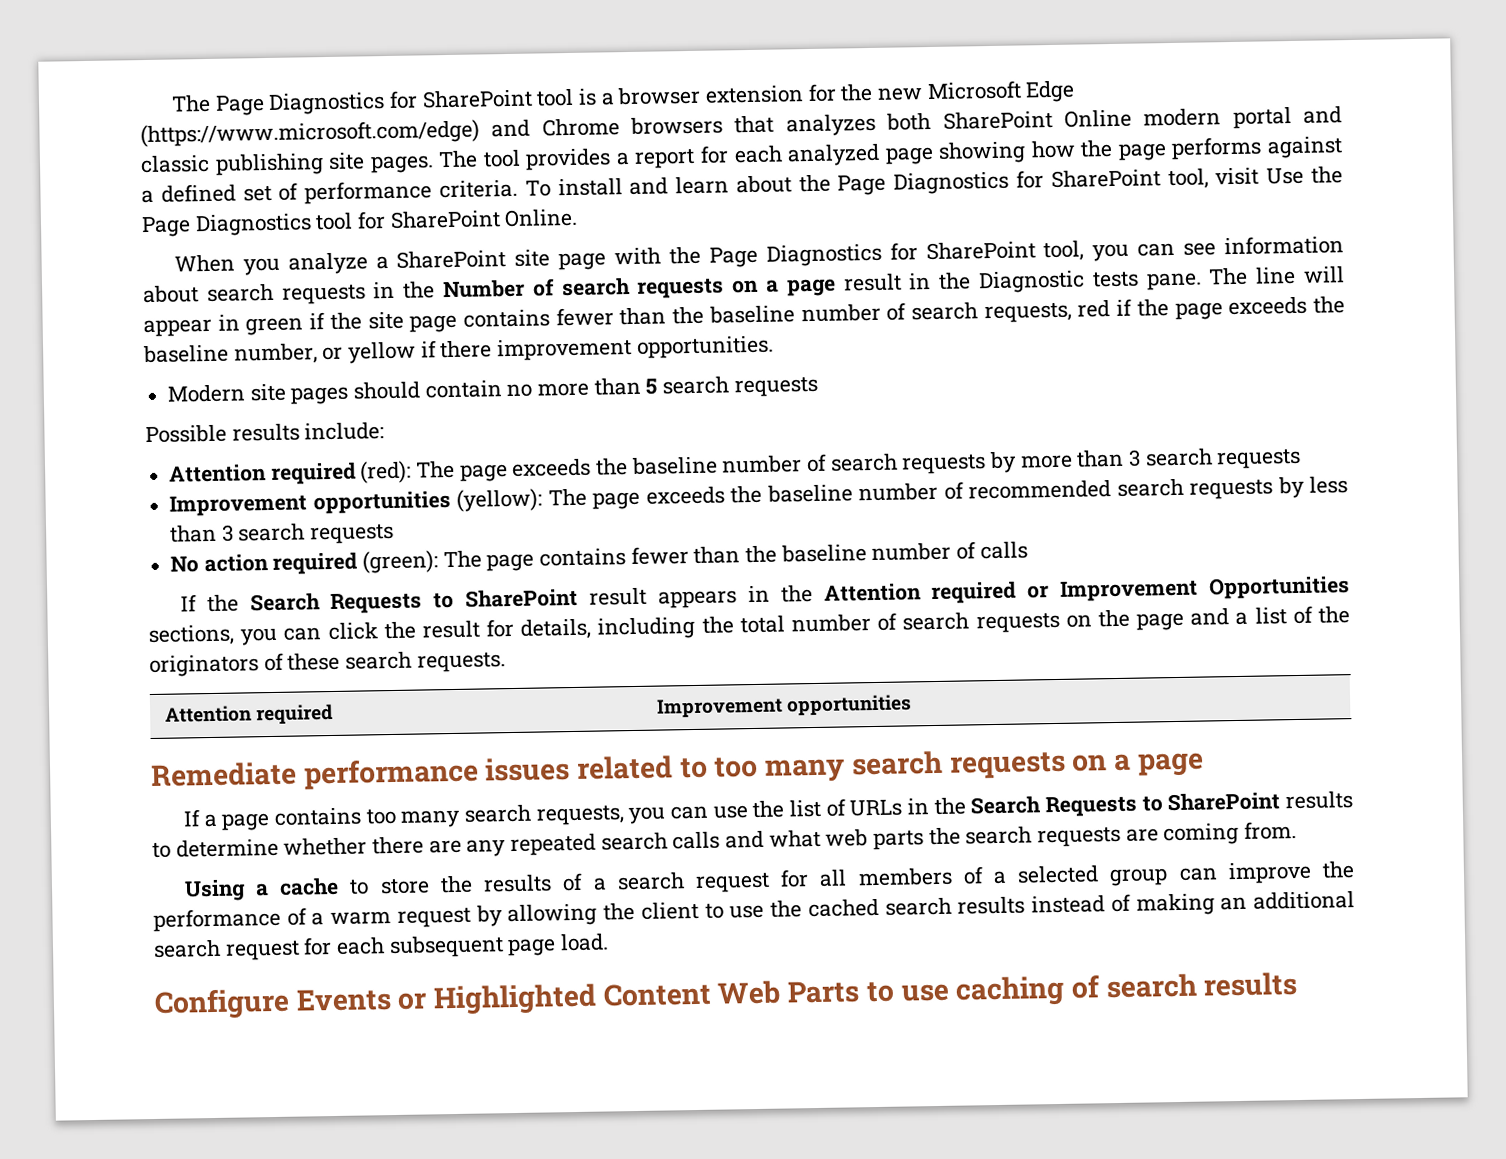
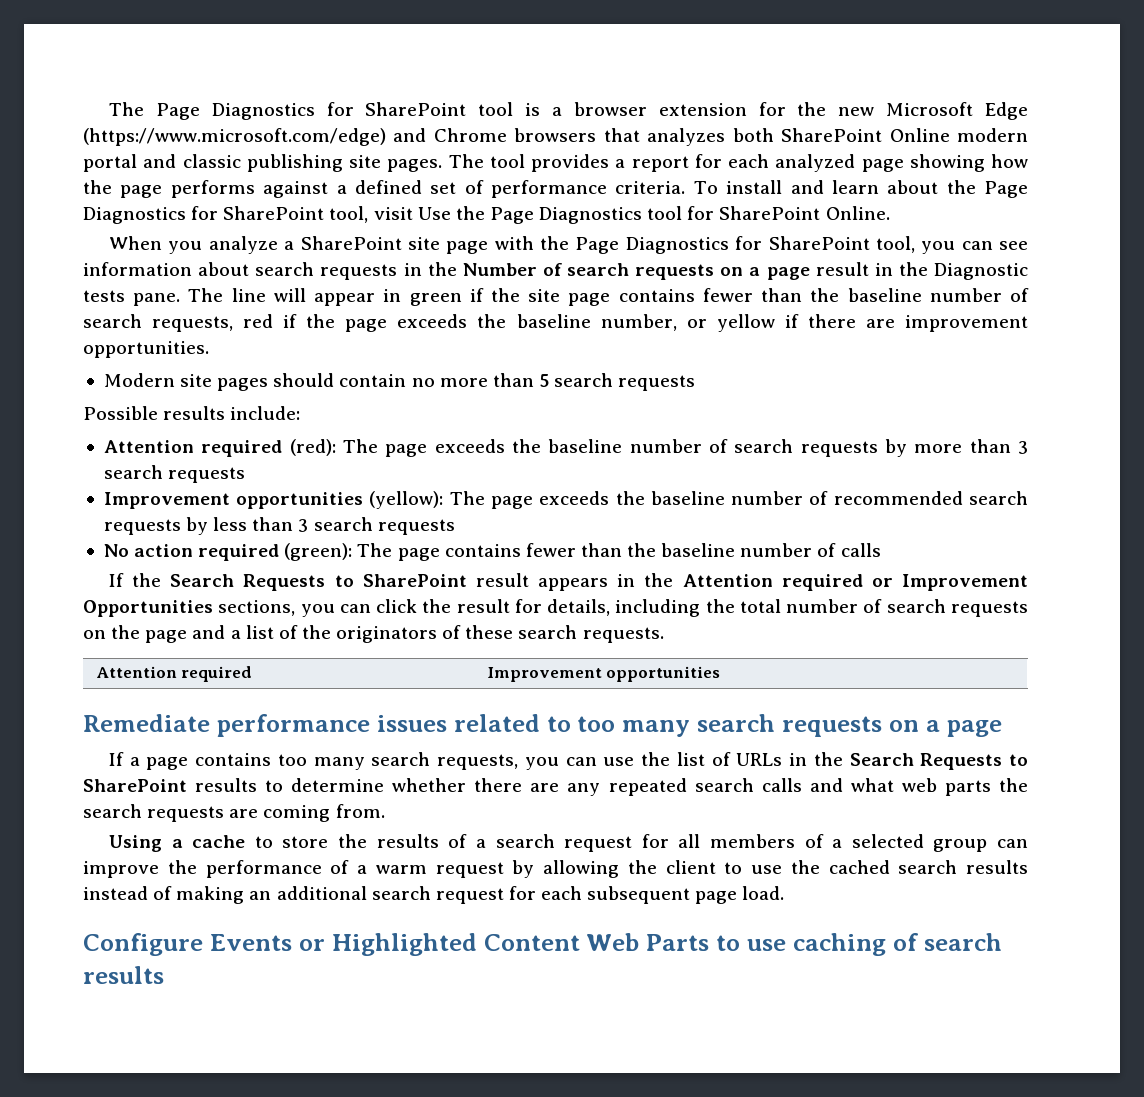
- The line will appear in green if the site page contains fewer than the baseline number of search requests, red if the page exceeds the baseline number, or yellow if there improvement opportunities.
+ The line will appear in green if the site page contains fewer than the baseline number of search requests, red if the page exceeds the baseline number, or yellow if there are improvement opportunities.

